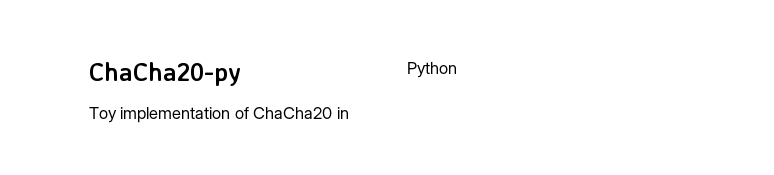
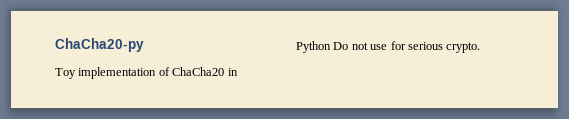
- Toy implementation of ChaCha20 in Python
+ Toy implementation of ChaCha20 in Python Do not use for serious crypto.

